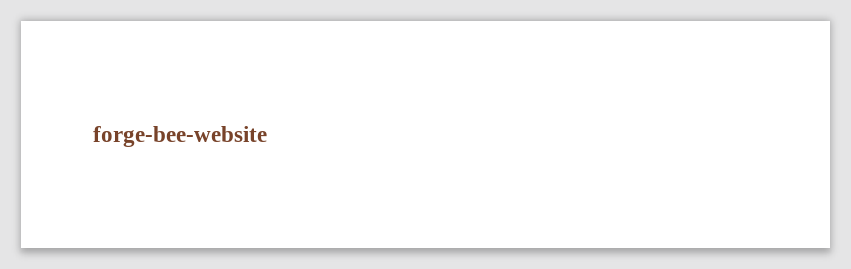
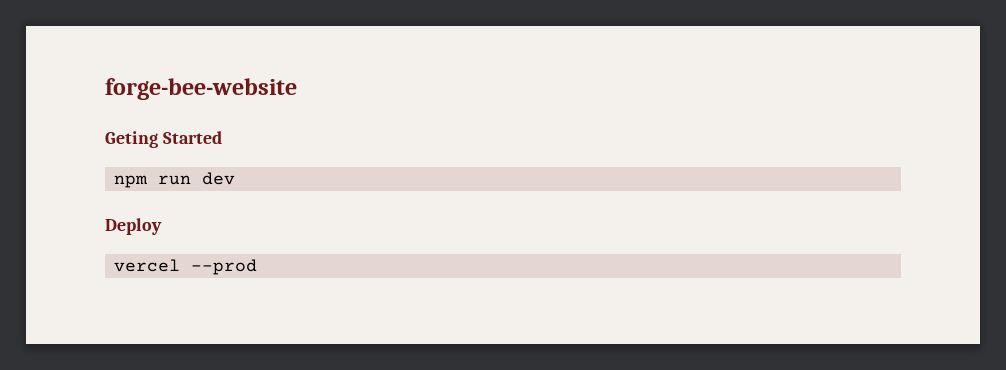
+ Geting Started
+ npm run dev
+ Deploy
+ vercel --prod

